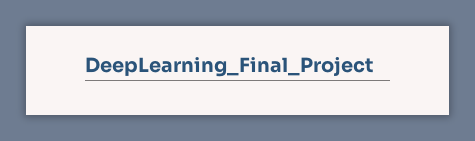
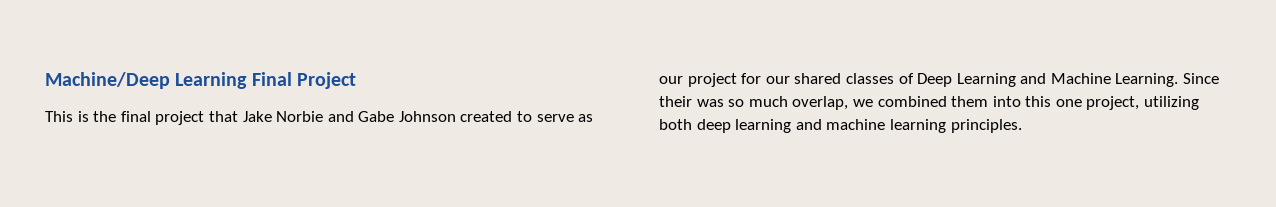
- DeepLearning_Final_Project
+ Machine/Deep Learning Final Project
+ This is the final project that Jake Norbie and Gabe Johnson created to serve as our project for our shared classes of Deep Learning and Machine Learning. Since their was so much overlap, we combined them into this one project, utilizing both deep learning and machine learning principles.

